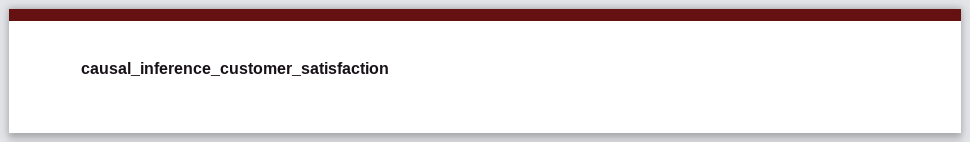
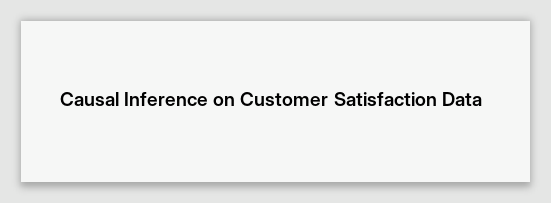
- causal_inference_customer_satisfaction
+ Causal Inference on Customer Satisfaction Data

